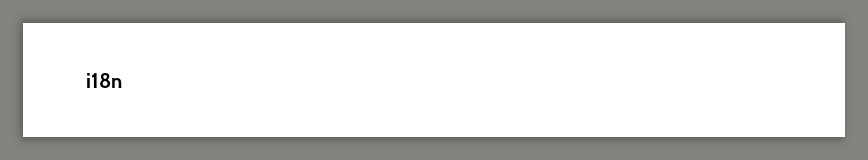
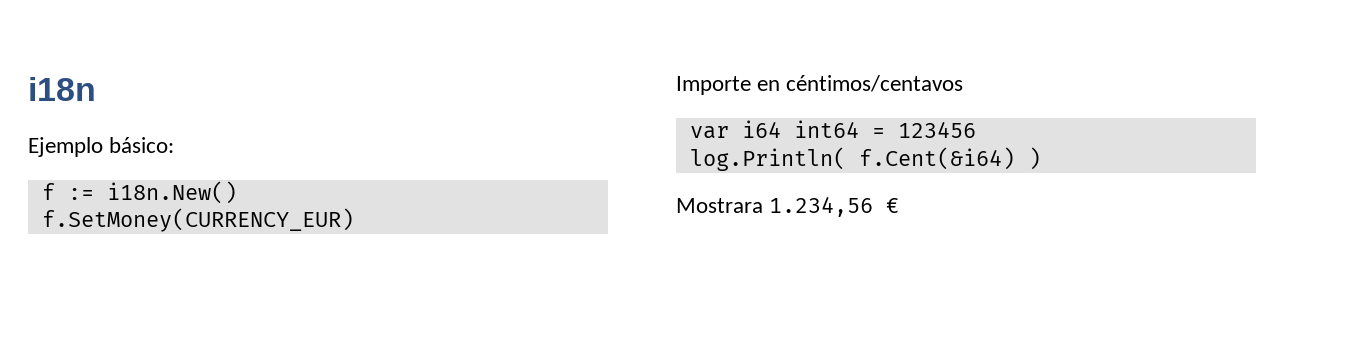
+ Ejemplo básico:
+ f := i18n.New()
+ f.SetMoney(CURRENCY_EUR)
+ Importe en céntimos/centavos
+ var i64 int64 = 123456
+ log.Println( f.Cent(&i64) )
+ Mostrara 1.234,56 €

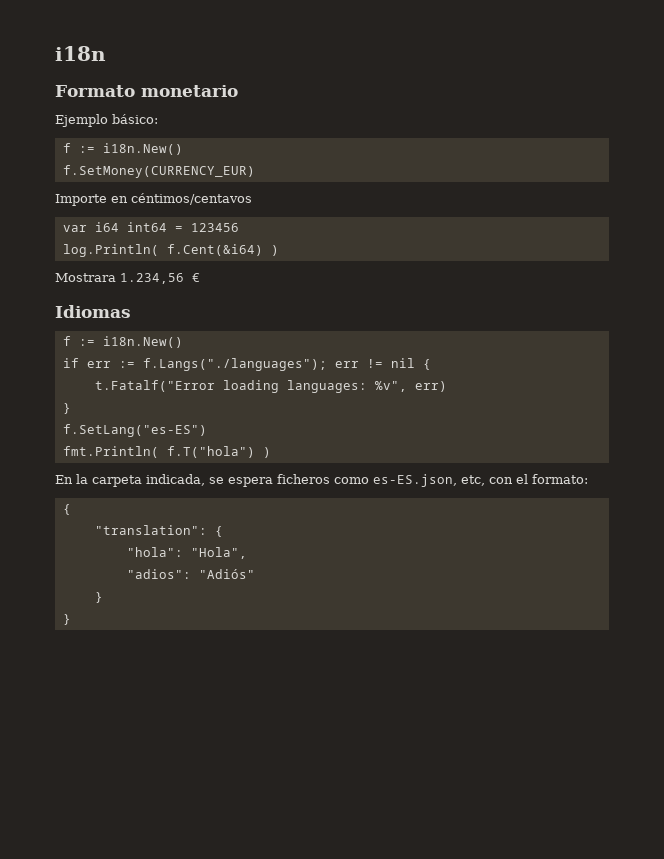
+ Formato monetario
+ Idiomas
+ f := i18n.New()
+ if err := f.Langs("./languages"); err != nil {
+ t.Fatalf("Error loading languages: %v", err)
+ }
+ f.SetLang("es-ES")
+ fmt.Println( f.T("hola") )
+ En la carpeta indicada, se espera ficheros como es-ES.json, etc, con el formato:
+ {
+ "translation": {
+ "hola": "Hola",
+ "adios": "Adiós"
+ }
+ }

